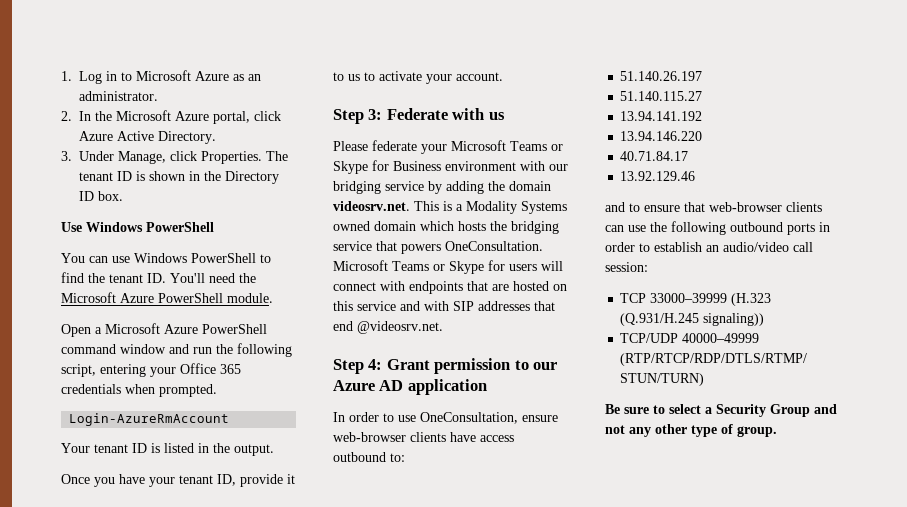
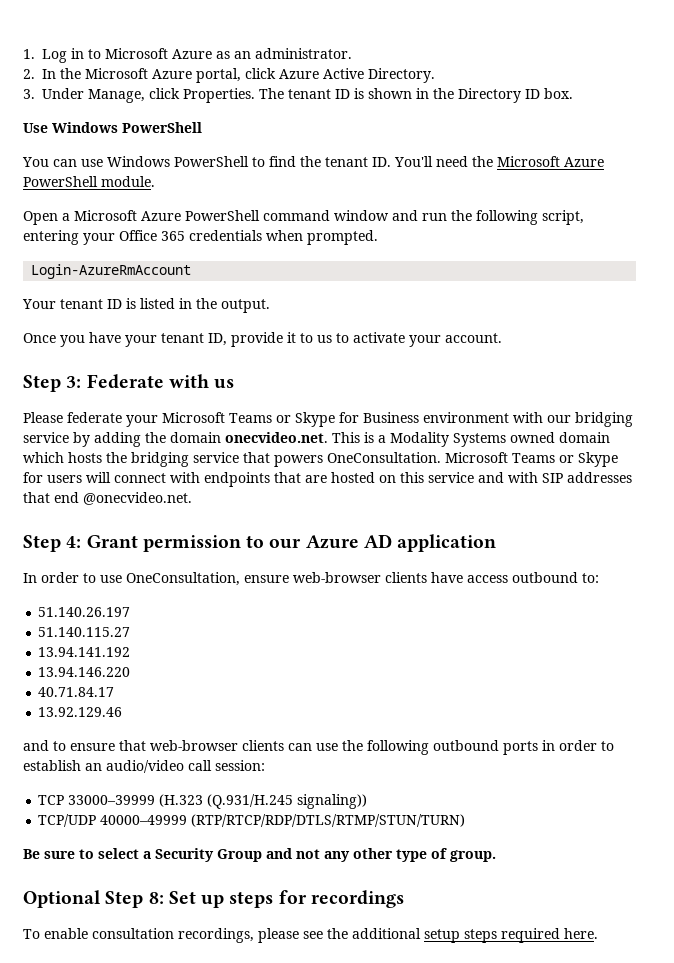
- Please federate your Microsoft Teams or Skype for Business environment with our bridging service by adding the domain videosrv.net. This is a Modality Systems owned domain which hosts the bridging service that powers OneConsultation.
+ Please federate your Microsoft Teams or Skype for Business environment with our bridging service by adding the domain onecvideo.net. This is a Modality Systems owned domain which hosts the bridging service that powers OneConsultation.
- Microsoft Teams or Skype for users will connect with endpoints that are hosted on this service and with SIP addresses that end @videosrv.net.
+ Microsoft Teams or Skype for users will connect with endpoints that are hosted on this service and with SIP addresses that end @onecvideo.net.
+ Optional Step 8: Set up steps for recordings
+ To enable consultation recordings, please see the additional setup steps required here.

